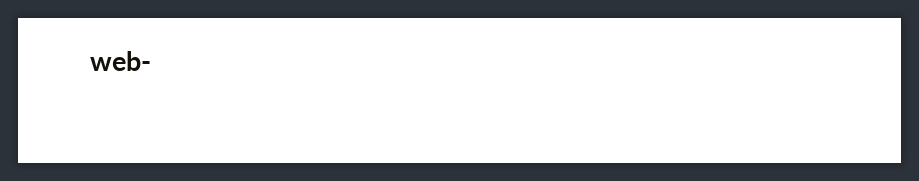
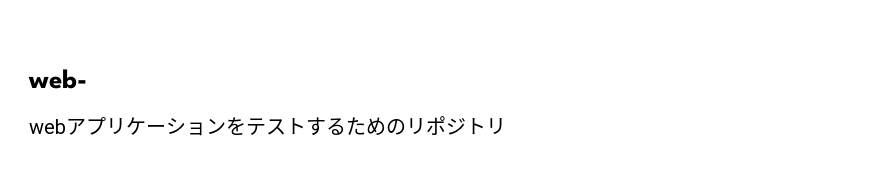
+ webアプリケーションをテストするためのリポジトリ

